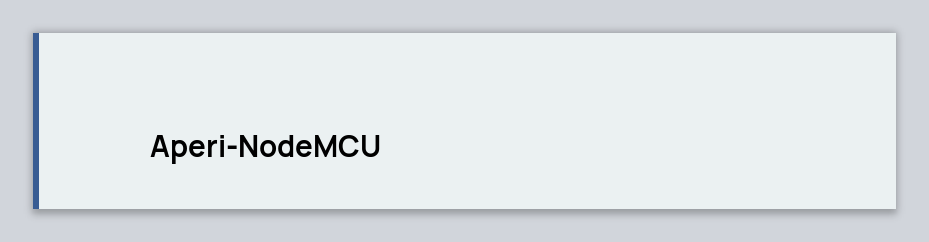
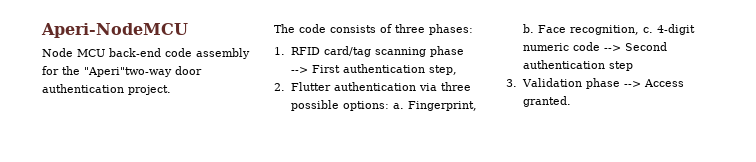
+ Node MCU back-end code assembly for the "Aperi"two-way door authentication project.
+ The code consists of three phases:
+ 1. RFID card/tag scanning phase --> First authentication step,
+ 2. Flutter authentication via three possible options: a. Fingerprint, b. Face recognition, c. 4-digit numeric code --> Second authentication step
+ 3. Validation phase --> Access granted.

